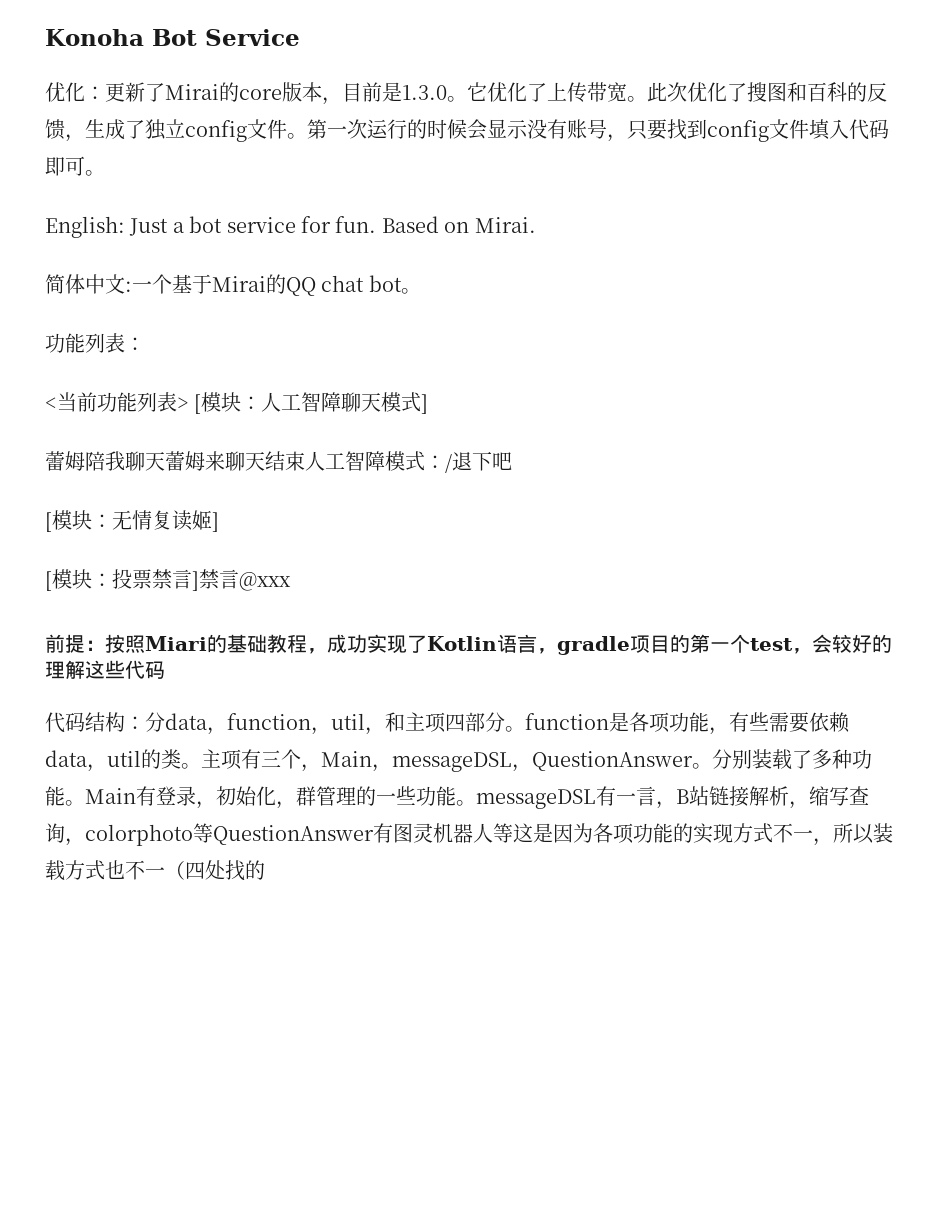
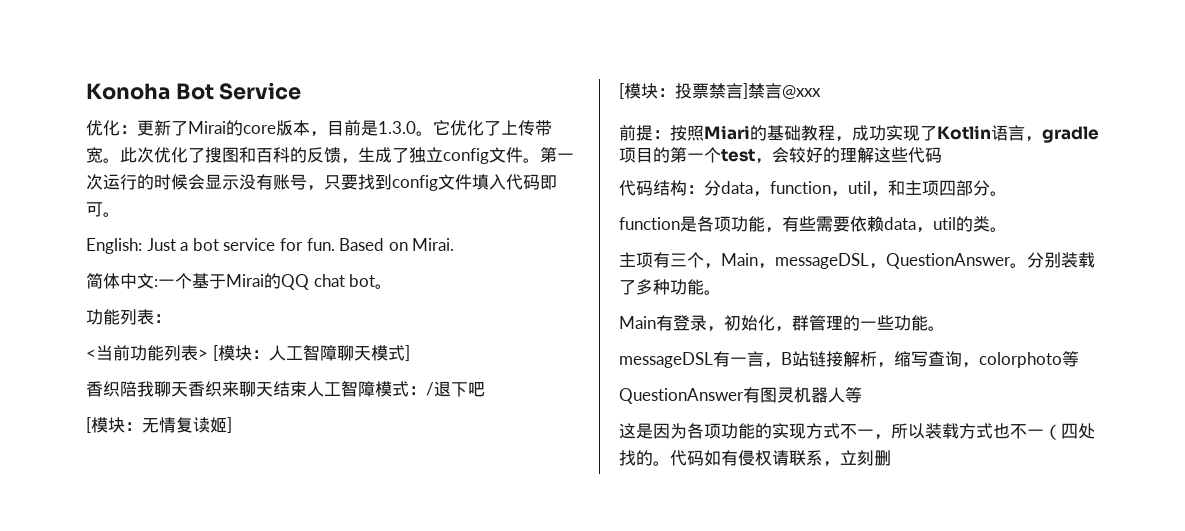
- 蕾姆陪我聊天蕾姆来聊天结束人工智障模式：/退下吧
+ 香织陪我聊天香织来聊天结束人工智障模式：/退下吧
- 代码结构：分data，function，util，和主项四部分。function是各项功能，有些需要依赖data，util的类。主项有三个，Main，messageDSL，QuestionAnswer。
+ 代码结构：分data，function，util，和主项四部分。
+ function是各项功能，有些需要依赖data，util的类。
+ 主项有三个，Main，messageDSL，QuestionAnswer。
- 分别装载了多种功能。Main有登录，初始化，群管理的一些功能。messageDSL有一言，B站链接解析，缩写查询，colorphoto等QuestionAnswer有图灵机器人等这是因为各项功能的实现方式不一，所以装载方式也不一（四处找的
+ 分别装载了多种功能。
+ Main有登录，初始化，群管理的一些功能。
+ messageDSL有一言，B站链接解析，缩写查询，colorphoto等
+ QuestionAnswer有图灵机器人等
+ 这是因为各项功能的实现方式不一，所以装载方式也不一（四处找的。代码如有侵权请联系，立刻删

